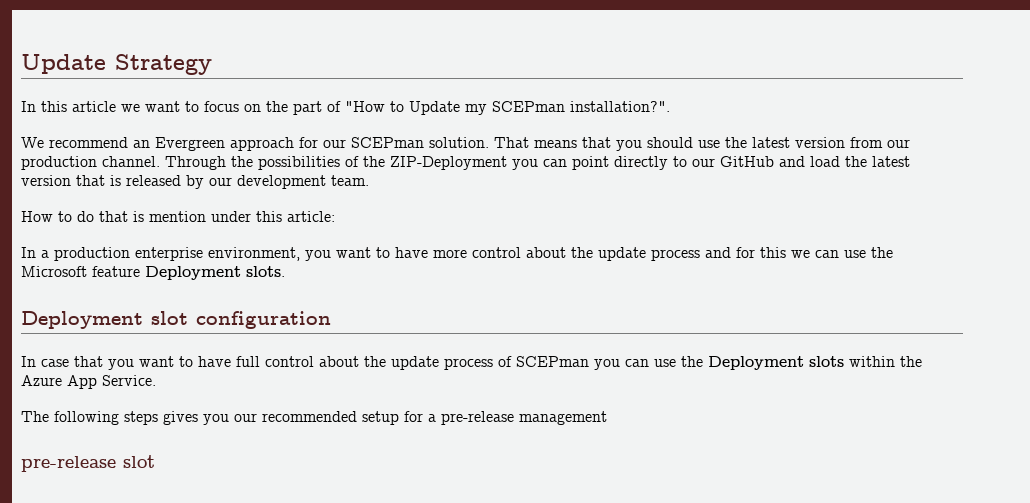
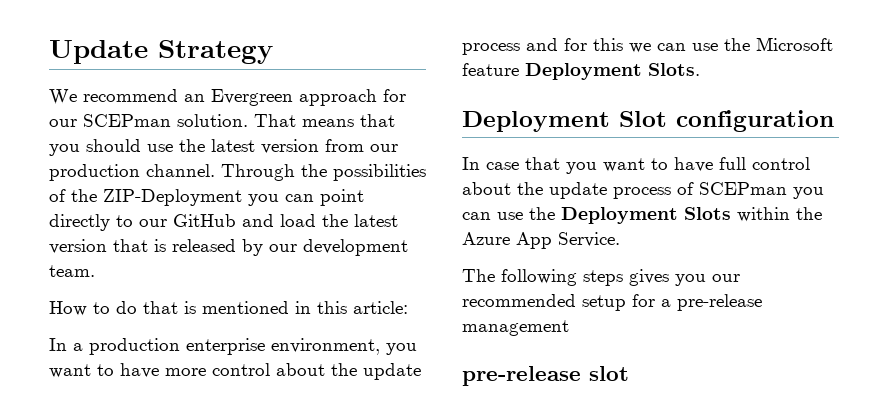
- In this article we want to focus on the part of "How to Update my SCEPman installation?".
- How to do that is mention under this article:
+ How to do that is mentioned in this article:
- In a production enterprise environment, you want to have more control about the update process and for this we can use the Microsoft feature Deployment slots.
- Deployment slot configuration
+ In a production enterprise environment, you want to have more control about the update process and for this we can use the Microsoft feature Deployment Slots.
+ Deployment Slot configuration
- In case that you want to have full control about the update process of SCEPman you can use the Deployment slots within the Azure App Service.
+ In case that you want to have full control about the update process of SCEPman you can use the Deployment Slots within the Azure App Service.

